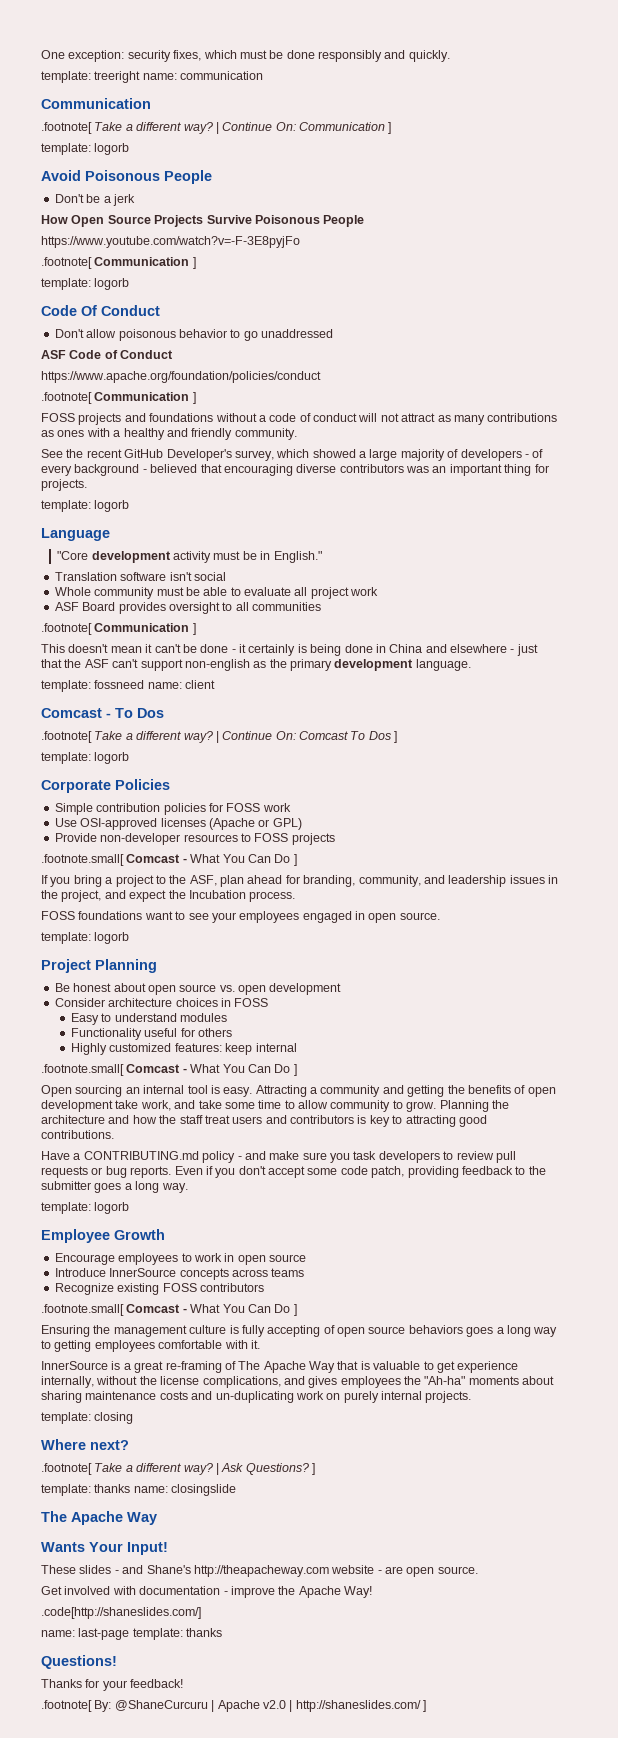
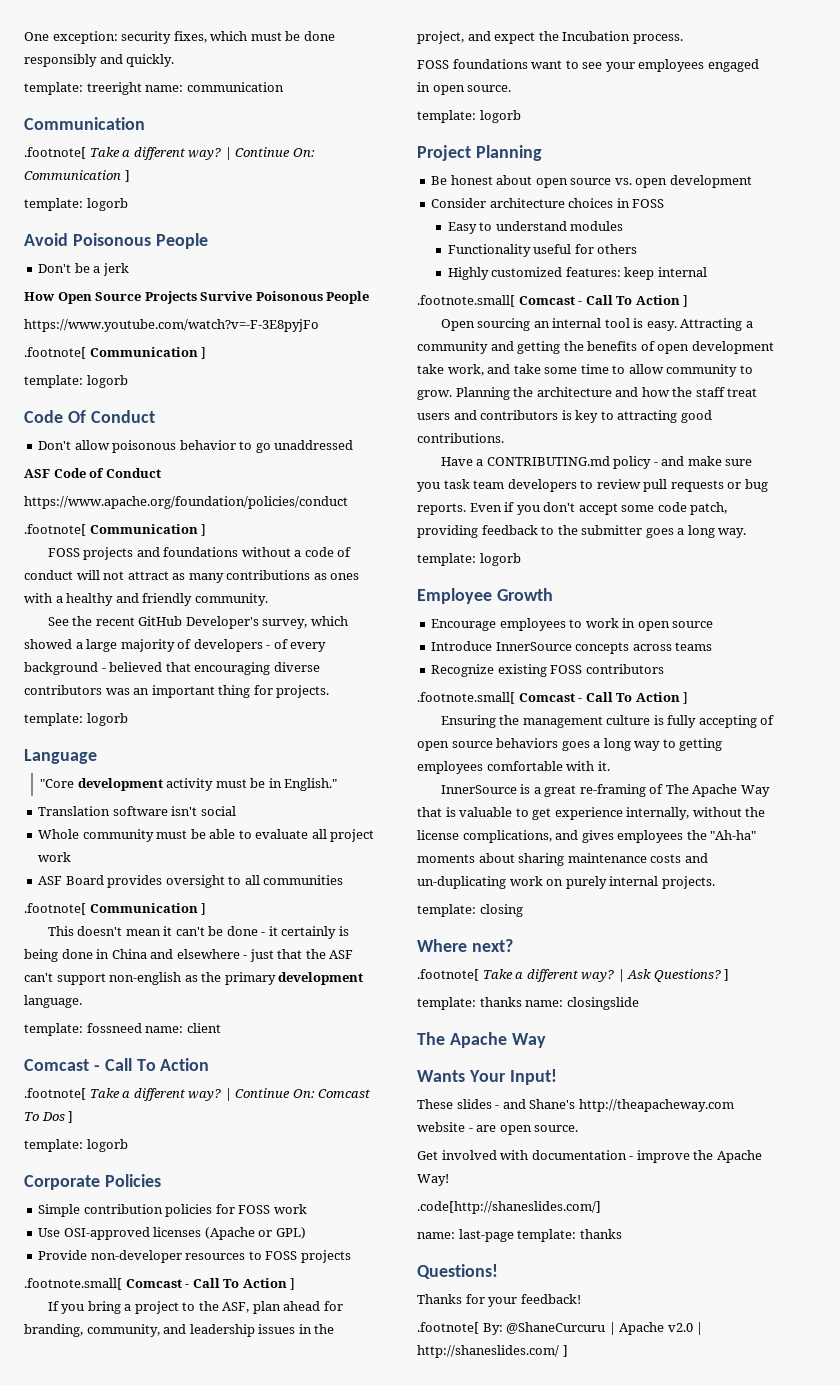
  template: fossneed name: client
- Comcast - To Dos
+ Comcast - Call To Action
  Provide non-developer resources to FOSS projects
- .footnote.small[ Comcast - What You Can Do ]
+ .footnote.small[ Comcast - Call To Action ]
  Highly customized features: keep internal
- .footnote.small[ Comcast - What You Can Do ]
+ .footnote.small[ Comcast - Call To Action ]
- Have a CONTRIBUTING.md policy - and make sure you task developers to review pull requests or bug reports.
+ Have a CONTRIBUTING.md policy - and make sure you task team developers to review pull requests or bug reports.
  Recognize existing FOSS contributors
- .footnote.small[ Comcast - What You Can Do ]
+ .footnote.small[ Comcast - Call To Action ]

